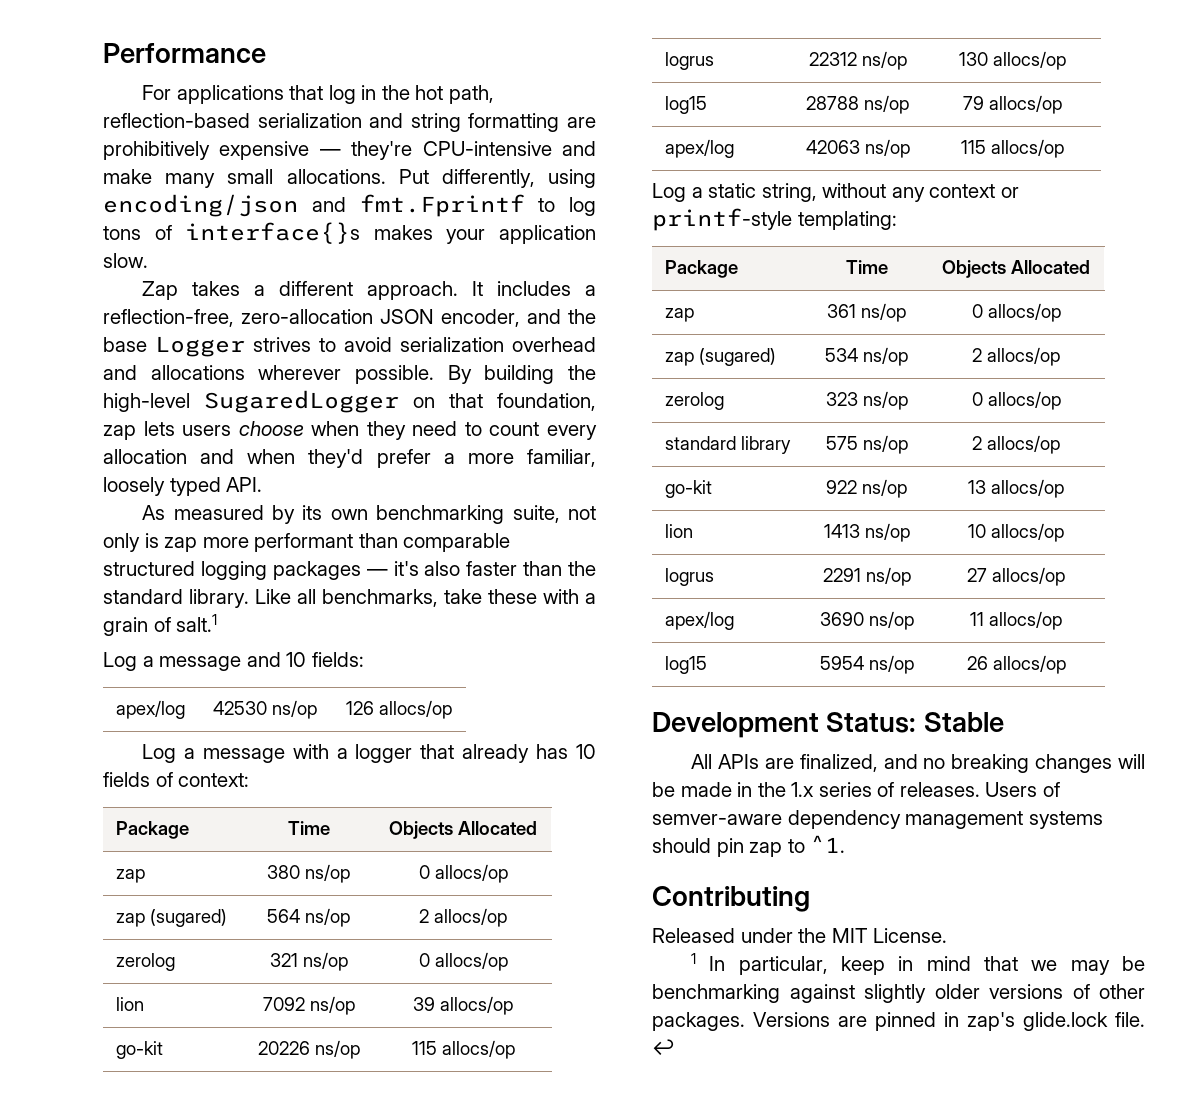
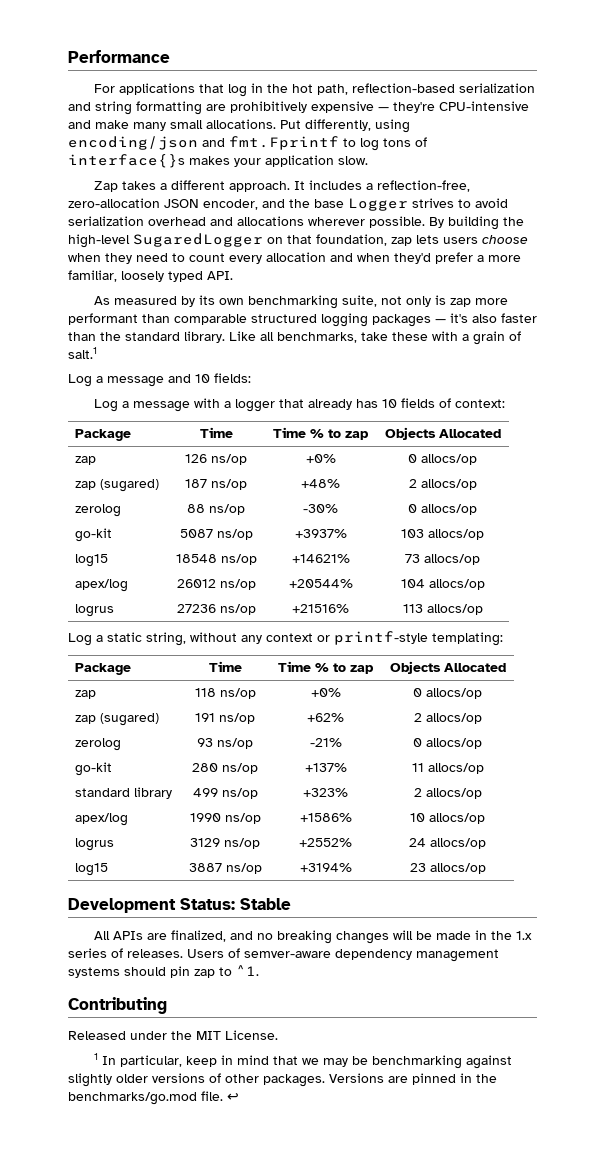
- apex/log | 42530 ns/op | 126 allocs/op
  Log a message with a logger that already has 10 fields of context:
- Package | Time | Objects Allocated
- zap | 380 ns/op | 0 allocs/op
- zap (sugared) | 564 ns/op | 2 allocs/op
- zerolog | 321 ns/op | 0 allocs/op
- lion | 7092 ns/op | 39 allocs/op
- go-kit | 20226 ns/op | 115 allocs/op
- logrus | 22312 ns/op | 130 allocs/op
- log15 | 28788 ns/op | 79 allocs/op
- apex/log | 42063 ns/op | 115 allocs/op
+ Package | Time | Time % to zap | Objects Allocated
+ zap | 126 ns/op | +0% | 0 allocs/op
+ zap (sugared) | 187 ns/op | +48% | 2 allocs/op
+ zerolog | 88 ns/op | -30% | 0 allocs/op
+ go-kit | 5087 ns/op | +3937% | 103 allocs/op
+ log15 | 18548 ns/op | +14621% | 73 allocs/op
+ apex/log | 26012 ns/op | +20544% | 104 allocs/op
+ logrus | 27236 ns/op | +21516% | 113 allocs/op
  Log a static string, without any context or printf-style templating:
- Package | Time | Objects Allocated
- zap | 361 ns/op | 0 allocs/op
- zap (sugared) | 534 ns/op | 2 allocs/op
- zerolog | 323 ns/op | 0 allocs/op
+ Package | Time | Time % to zap | Objects Allocated
+ zap | 118 ns/op | +0% | 0 allocs/op
+ zap (sugared) | 191 ns/op | +62% | 2 allocs/op
+ zerolog | 93 ns/op | -21% | 0 allocs/op
+ go-kit | 280 ns/op | +137% | 11 allocs/op
- standard library | 575 ns/op | 2 allocs/op
- go-kit | 922 ns/op | 13 allocs/op
- lion | 1413 ns/op | 10 allocs/op
+ standard library | 499 ns/op | +323% | 2 allocs/op
+ apex/log | 1990 ns/op | +1586% | 10 allocs/op
- logrus | 2291 ns/op | 27 allocs/op
- apex/log | 3690 ns/op | 11 allocs/op
- log15 | 5954 ns/op | 26 allocs/op
+ logrus | 3129 ns/op | +2552% | 24 allocs/op
+ log15 | 3887 ns/op | +3194% | 23 allocs/op
- Versions are pinned in zap's glide.lock file.
+ Versions are pinned in the benchmarks/go.mod file.

